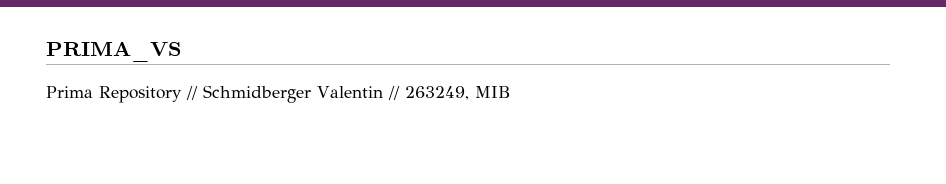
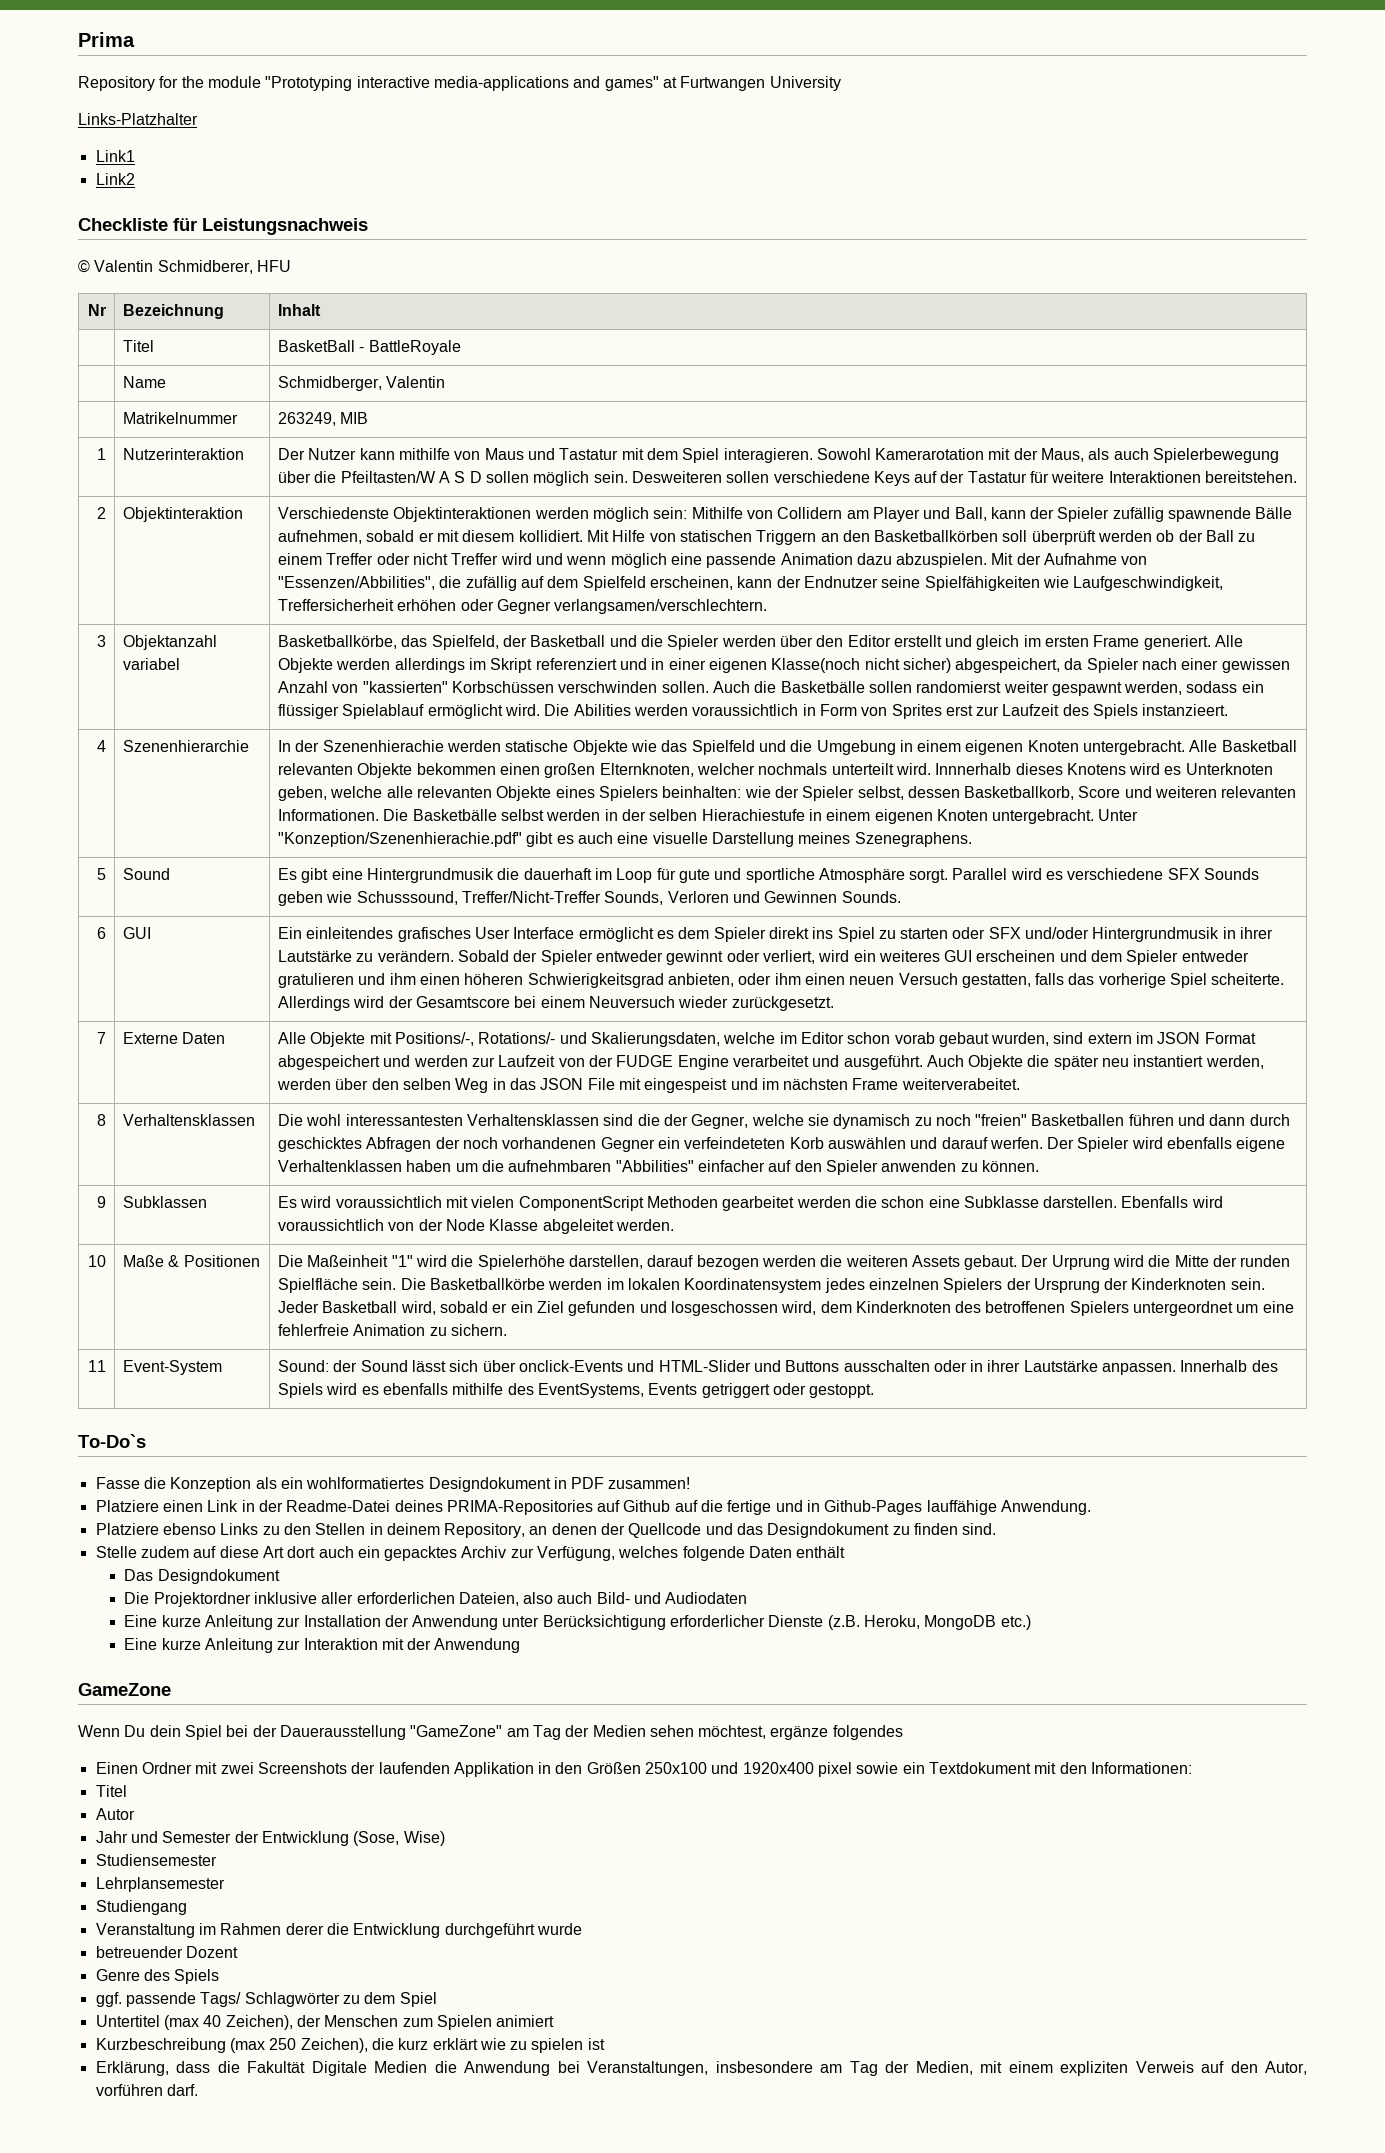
- PRIMA_VS
- Prima Repository // Schmidberger Valentin // 263249, MIB
+ Prima
+ Repository for the module "Prototyping interactive media-applications and games" at Furtwangen University
+ Links-Platzhalter
+ Link1
+ Link2
+ Checkliste für Leistungsnachweis
+ © Valentin Schmidberer, HFU
+ Nr | Bezeichnung | Inhalt
+ | Titel | BasketBall - BattleRoyale
+ | Name | Schmidberger, Valentin
+ | Matrikelnummer | 263249, MIB
+ 1 | Nutzerinteraktion | Der Nutzer kann mithilfe von Maus und Tastatur mit dem Spiel interagieren. Sowohl Kamerarotation mit der Maus, als auch Spielerbewegung über die Pfeiltasten/W A S D sollen möglich sein. Desweiteren sollen verschiedene Keys auf der Tastatur für weitere Interaktionen bereitstehen.
+ 2 | Objektinteraktion | Verschiedenste Objektinteraktionen werden möglich sein: Mithilfe von Collidern am Player und Ball, kann der Spieler zufällig spawnende Bälle aufnehmen, sobald er mit diesem kollidiert. Mit Hilfe von statischen Triggern an den Basketballkörben soll überprüft werden ob der Ball zu einem Treffer oder nicht Treffer wird und wenn möglich eine passende Animation dazu abzuspielen. Mit der Aufnahme von "Essenzen/Abbilities", die zufällig auf dem Spielfeld erscheinen, kann der Endnutzer seine Spielfähigkeiten wie Laufgeschwindigkeit, Treffersicherheit erhöhen oder Gegner verlangsamen/verschlechtern.
+ 3 | Objektanzahl variabel | Basketballkörbe, das Spielfeld, der Basketball und die Spieler werden über den Editor erstellt und gleich im ersten Frame generiert. Alle Objekte werden allerdings im Skript referenziert und in einer eigenen Klasse(noch nicht sicher) abgespeichert, da Spieler nach einer gewissen Anzahl von "kassierten" Korbschüssen verschwinden sollen. Auch die Basketbälle sollen randomierst weiter gespawnt werden, sodass ein flüssiger Spielablauf ermöglicht wird. Die Abilities werden voraussichtlich in Form von Sprites erst zur Laufzeit des Spiels instanzieert.
+ 4 | Szenenhierarchie | In der Szenenhierachie werden statische Objekte wie das Spielfeld und die Umgebung in einem eigenen Knoten untergebracht. Alle Basketball relevanten Objekte bekommen einen großen Elternknoten, welcher nochmals unterteilt wird. Innnerhalb dieses Knotens wird es Unterknoten geben, welche alle relevanten Objekte eines Spielers beinhalten: wie der Spieler selbst, dessen Basketballkorb, Score und weiteren relevanten Informationen. Die Basketbälle selbst werden in der selben Hierachiestufe in einem eigenen Knoten untergebracht. Unter "Konzeption/Szenenhierachie.pdf" gibt es auch eine visuelle Darstellung meines Szenegraphens.
+ 5 | Sound | Es gibt eine Hintergrundmusik die dauerhaft im Loop für gute und sportliche Atmosphäre sorgt. Parallel wird es verschiedene SFX Sounds geben wie Schusssound, Treffer/Nicht-Treffer Sounds, Verloren und Gewinnen Sounds.
+ 6 | GUI | Ein einleitendes grafisches User Interface ermöglicht es dem Spieler direkt ins Spiel zu starten oder SFX und/oder Hintergrundmusik in ihrer Lautstärke zu verändern. Sobald der Spieler entweder gewinnt oder verliert, wird ein weiteres GUI erscheinen und dem Spieler entweder gratulieren und ihm einen höheren Schwierigkeitsgrad anbieten, oder ihm einen neuen Versuch gestatten, falls das vorherige Spiel scheiterte. Allerdings wird der Gesamtscore bei einem Neuversuch wieder zurückgesetzt.
+ 7 | Externe Daten | Alle Objekte mit Positions/-, Rotations/- und Skalierungsdaten, welche im Editor schon vorab gebaut wurden, sind extern im JSON Format abgespeichert und werden zur Laufzeit von der FUDGE Engine verarbeitet und ausgeführt. Auch Objekte die später neu instantiert werden, werden über den selben Weg in das JSON File mit eingespeist und im nächsten Frame weiterverabeitet.
+ 8 | Verhaltensklassen | Die wohl interessantesten Verhaltensklassen sind die der Gegner, welche sie dynamisch zu noch "freien" Basketballen führen und dann durch geschicktes Abfragen der noch vorhandenen Gegner ein verfeindeteten Korb auswählen und darauf werfen. Der Spieler wird ebenfalls eigene Verhaltenklassen haben um die aufnehmbaren "Abbilities" einfacher auf den Spieler anwenden zu können.
+ 9 | Subklassen | Es wird voraussichtlich mit vielen ComponentScript Methoden gearbeitet werden die schon eine Subklasse darstellen. Ebenfalls wird voraussichtlich von der Node Klasse abgeleitet werden.
+ 10 | Maße & Positionen | Die Maßeinheit "1" wird die Spielerhöhe darstellen, darauf bezogen werden die weiteren Assets gebaut. Der Urprung wird die Mitte der runden Spielfläche sein. Die Basketballkörbe werden im lokalen Koordinatensystem jedes einzelnen Spielers der Ursprung der Kinderknoten sein. Jeder Basketball wird, sobald er ein Ziel gefunden und losgeschossen wird, dem Kinderknoten des betroffenen Spielers untergeordnet um eine fehlerfreie Animation zu sichern.
+ 11 | Event-System | Sound: der Sound lässt sich über onclick-Events und HTML-Slider und Buttons ausschalten oder in ihrer Lautstärke anpassen. Innerhalb des Spiels wird es ebenfalls mithilfe des EventSystems, Events getriggert oder gestoppt.
+ To-Do`s
+ Fasse die Konzeption als ein wohlformatiertes Designdokument in PDF zusammen!
+ Platziere einen Link in der Readme-Datei deines PRIMA-Repositories auf Github auf die fertige und in Github-Pages lauffähige Anwendung.
+ Platziere ebenso Links zu den Stellen in deinem Repository, an denen der Quellcode und das Designdokument zu finden sind.
+ Stelle zudem auf diese Art dort auch ein gepacktes Archiv zur Verfügung, welches folgende Daten enthält
+ Das Designdokument
+ Die Projektordner inklusive aller erforderlichen Dateien, also auch Bild- und Audiodaten
+ Eine kurze Anleitung zur Installation der Anwendung unter Berücksichtigung erforderlicher Dienste (z.B. Heroku, MongoDB etc.)
+ Eine kurze Anleitung zur Interaktion mit der Anwendung
+ GameZone
+ Wenn Du dein Spiel bei der Dauerausstellung "GameZone" am Tag der Medien sehen möchtest, ergänze folgendes
+ Einen Ordner mit zwei Screenshots der laufenden Applikation in den Größen 250x100 und 1920x400 pixel sowie ein Textdokument mit den Informationen:
+ Titel
+ Autor
+ Jahr und Semester der Entwicklung (Sose, Wise)
+ Studiensemester
+ Lehrplansemester
+ Studiengang
+ Veranstaltung im Rahmen derer die Entwicklung durchgeführt wurde
+ betreuender Dozent
+ Genre des Spiels
+ ggf. passende Tags/ Schlagwörter zu dem Spiel
+ Untertitel (max 40 Zeichen), der Menschen zum Spielen animiert
+ Kurzbeschreibung (max 250 Zeichen), die kurz erklärt wie zu spielen ist
+ Erklärung, dass die Fakultät Digitale Medien die Anwendung bei Veranstaltungen, insbesondere am Tag der Medien, mit einem expliziten Verweis auf den Autor, vorführen darf.

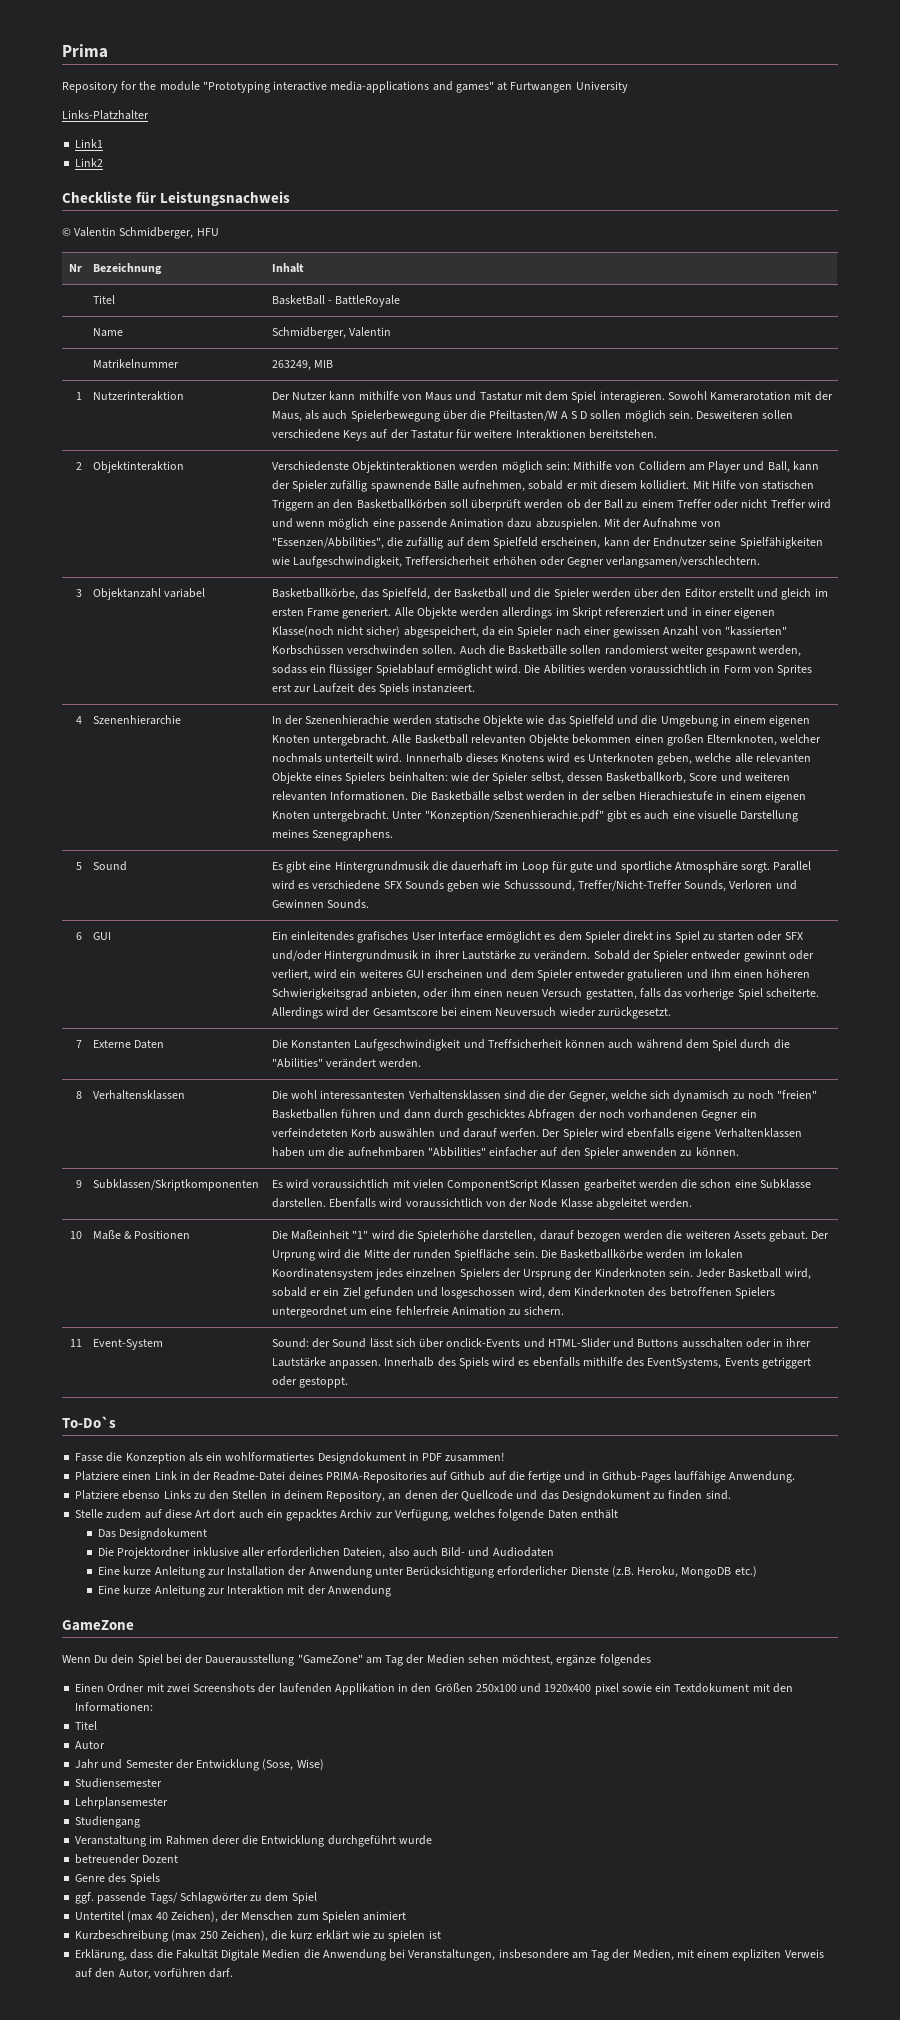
- © Valentin Schmidberer, HFU
+ © Valentin Schmidberger, HFU
- Alle Objekte werden allerdings im Skript referenziert und in einer eigenen Klasse(noch nicht sicher) abgespeichert, da Spieler nach einer gewissen Anzahl von "kassierten" Korbschüssen verschwinden sollen.
+ Alle Objekte werden allerdings im Skript referenziert und in einer eigenen Klasse(noch nicht sicher) abgespeichert, da ein Spieler nach einer gewissen Anzahl von "kassierten" Korbschüssen verschwinden sollen.
- Alle Objekte mit Positions/-, Rotations/- und Skalierungsdaten, welche im Editor schon vorab gebaut wurden, sind extern im JSON Format abgespeichert und werden zur Laufzeit von der FUDGE Engine verarbeitet und ausgeführt. Auch Objekte die später neu instantiert werden, werden über den selben Weg in das JSON File mit eingespeist und im nächsten Frame weiterverabeitet.
+ Die Konstanten Laufgeschwindigkeit und Treffsicherheit können auch während dem Spiel durch die "Abilities" verändert werden.
- Die wohl interessantesten Verhaltensklassen sind die der Gegner, welche sie dynamisch zu noch "freien" Basketballen führen und dann durch geschicktes Abfragen der noch vorhandenen Gegner ein verfeindeteten Korb auswählen und darauf werfen.
+ Die wohl interessantesten Verhaltensklassen sind die der Gegner, welche sich dynamisch zu noch "freien" Basketballen führen und dann durch geschicktes Abfragen der noch vorhandenen Gegner ein verfeindeteten Korb auswählen und darauf werfen.
- 9 | Subklassen | Es wird voraussichtlich mit vielen ComponentScript Methoden gearbeitet werden die schon eine Subklasse darstellen. Ebenfalls wird voraussichtlich von der Node Klasse abgeleitet werden.
+ 9 | Subklassen/Skriptkomponenten | Es wird voraussichtlich mit vielen ComponentScript Klassen gearbeitet werden die schon eine Subklasse darstellen. Ebenfalls wird voraussichtlich von der Node Klasse abgeleitet werden.

